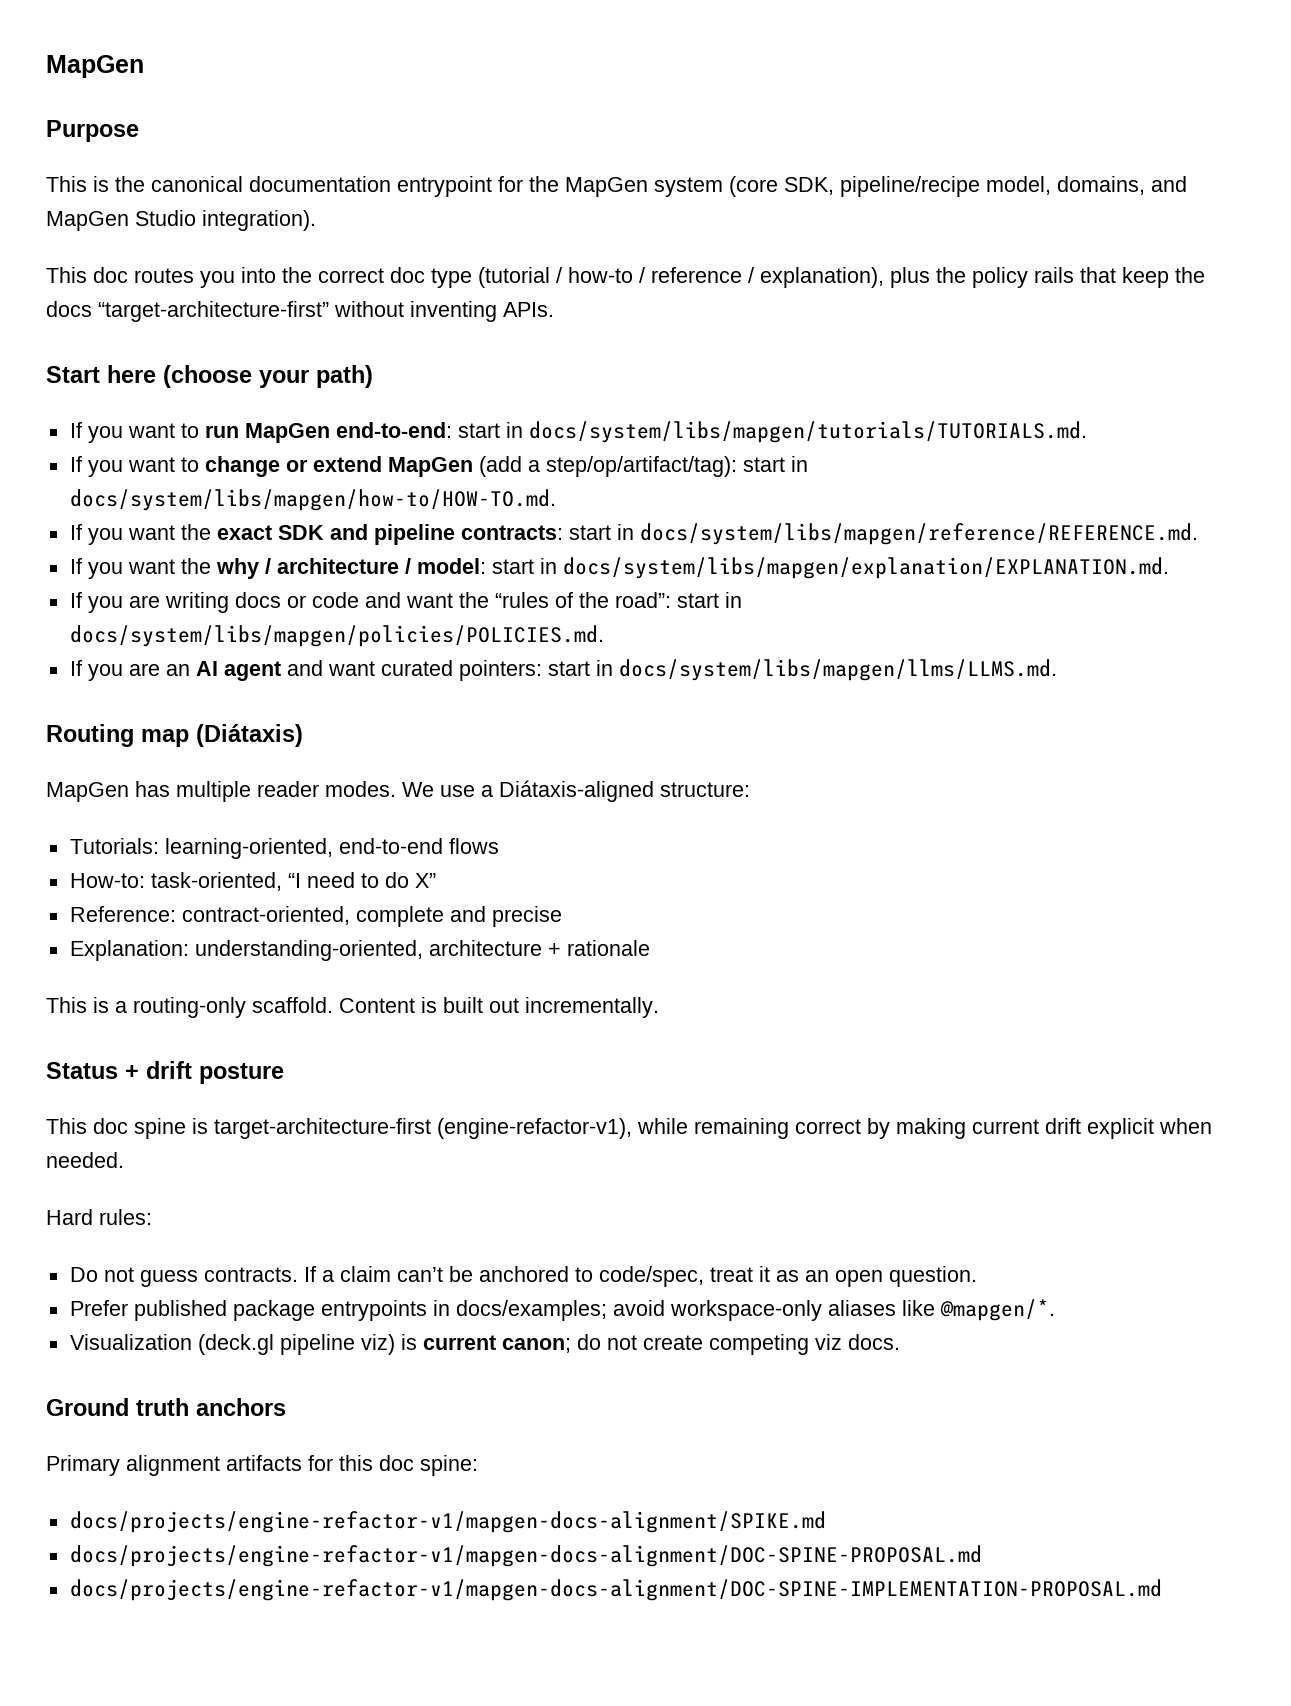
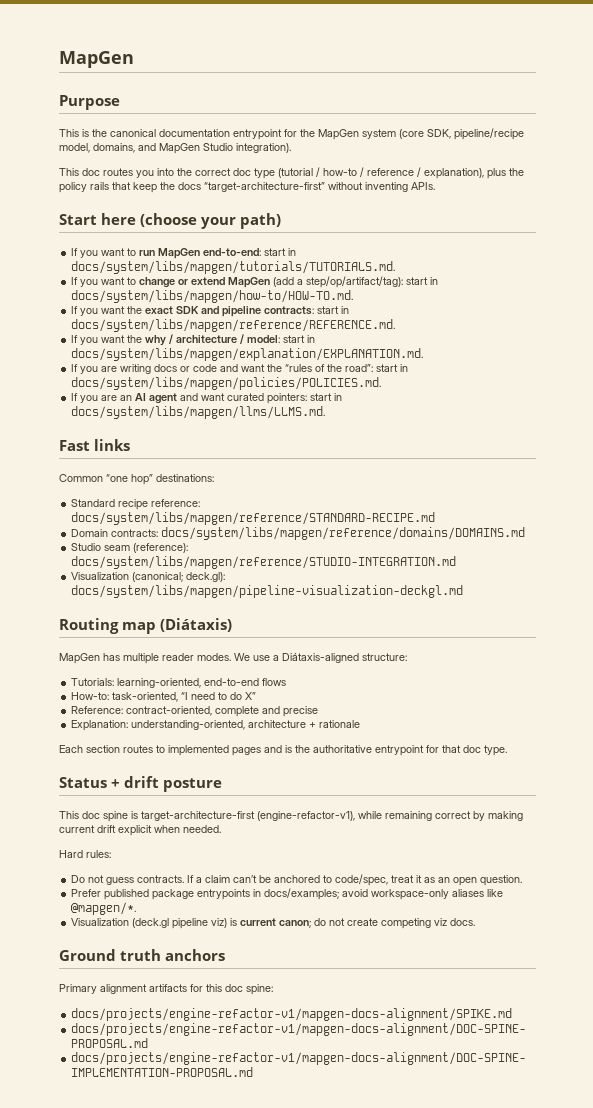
+ Fast links
+ Common “one hop” destinations:
+ Standard recipe reference: docs/system/libs/mapgen/reference/STANDARD-RECIPE.md
+ Domain contracts: docs/system/libs/mapgen/reference/domains/DOMAINS.md
+ Studio seam (reference): docs/system/libs/mapgen/reference/STUDIO-INTEGRATION.md
+ Visualization (canonical; deck.gl): docs/system/libs/mapgen/pipeline-visualization-deckgl.md
- This is a routing-only scaffold. Content is built out incrementally.
+ Each section routes to implemented pages and is the authoritative entrypoint for that doc type.

